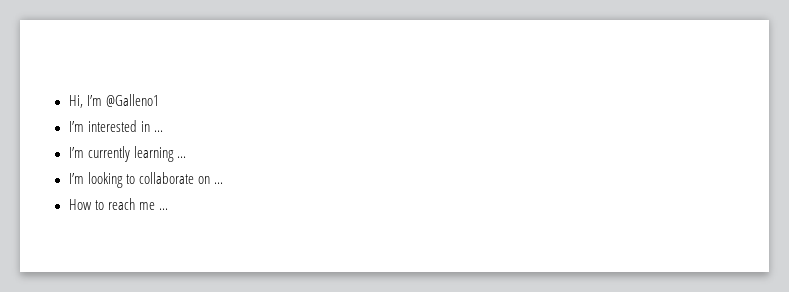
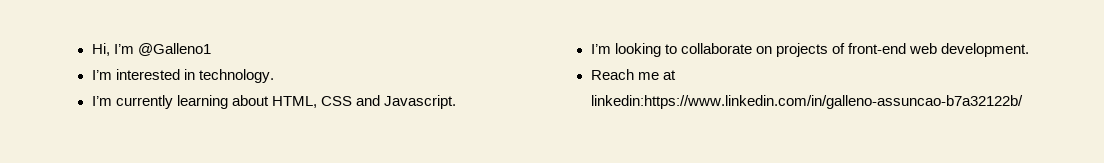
- I’m interested in ...
+ I’m interested in technology.
- I’m currently learning ...
+ I’m currently learning about HTML, CSS and Javascript.
- I’m looking to collaborate on ...
- How to reach me ...
+ I’m looking to collaborate on projects of front-end web development.
+ Reach me at linkedin:https://www.linkedin.com/in/galleno-assuncao-b7a32122b/

